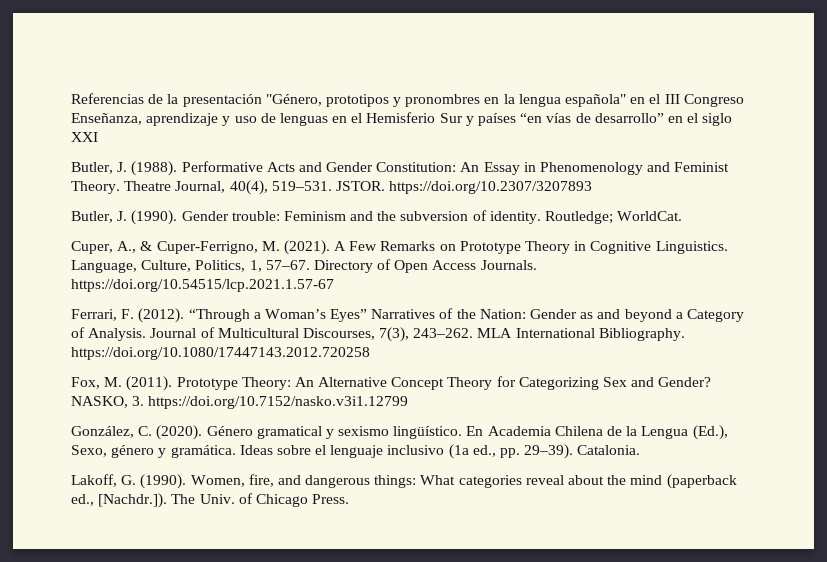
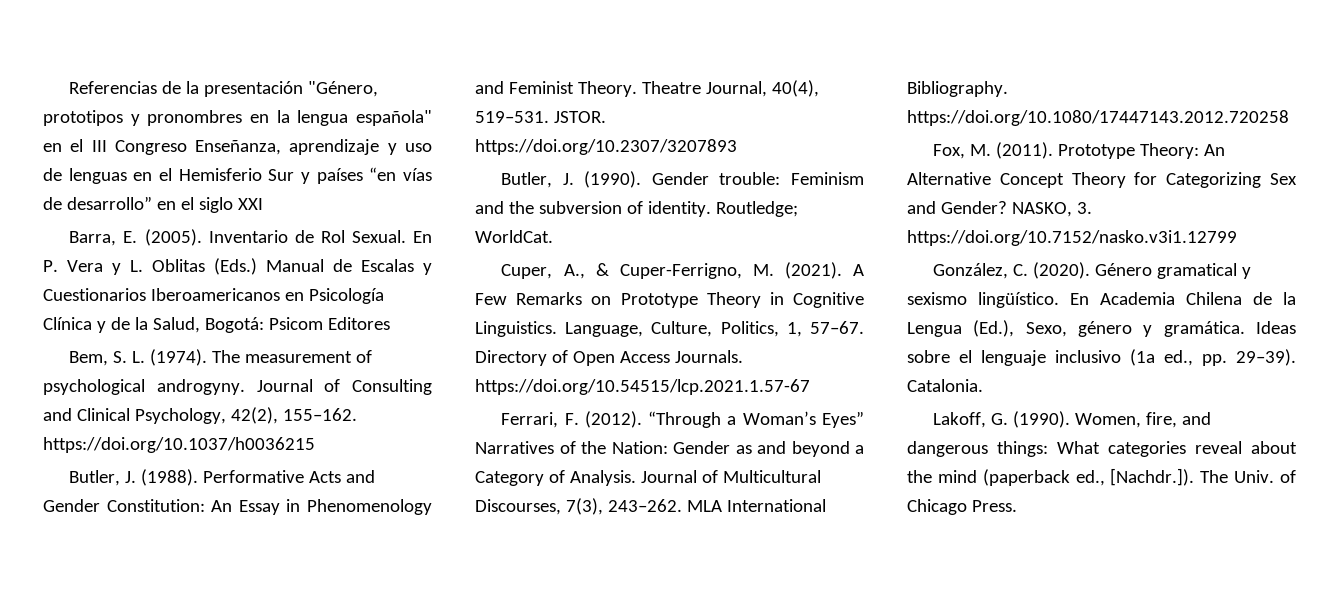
+ Barra, E. (2005). Inventario de Rol Sexual. En P. Vera y L. Oblitas (Eds.) Manual de Escalas y Cuestionarios Iberoamericanos en Psicología Clínica y de la Salud, Bogotá: Psicom Editores
+ Bem, S. L. (1974). The measurement of psychological androgyny. Journal of Consulting and Clinical Psychology, 42(2), 155–162. https://doi.org/10.1037/h0036215

